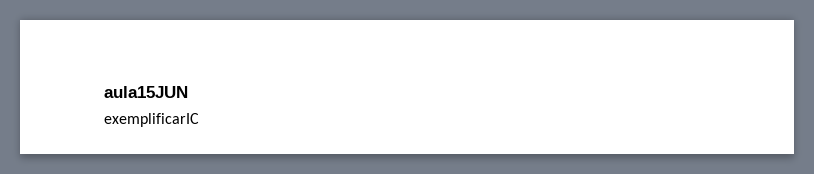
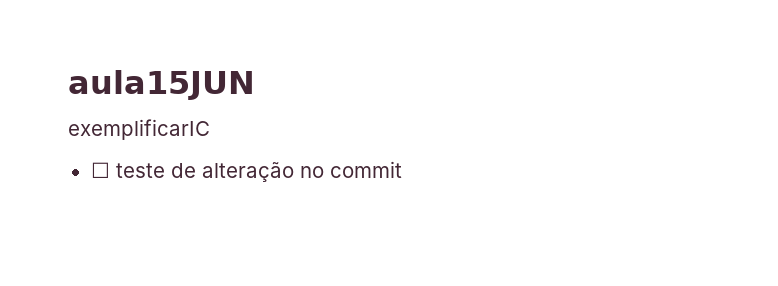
+ ☐ teste de alteração no commit

